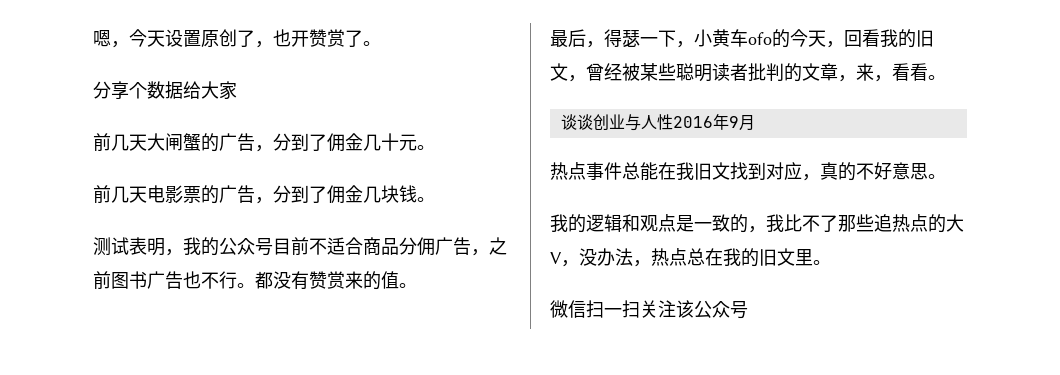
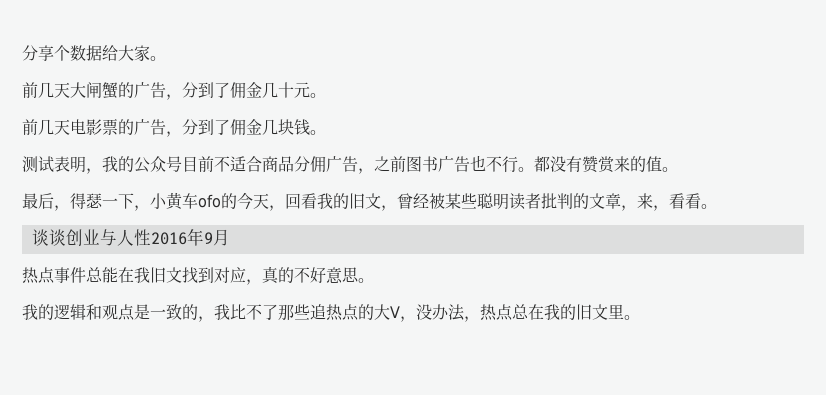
- 嗯，今天设置原创了，也开赞赏了。
- 分享个数据给大家
+ 分享个数据给大家。
- 微信扫一扫关注该公众号

